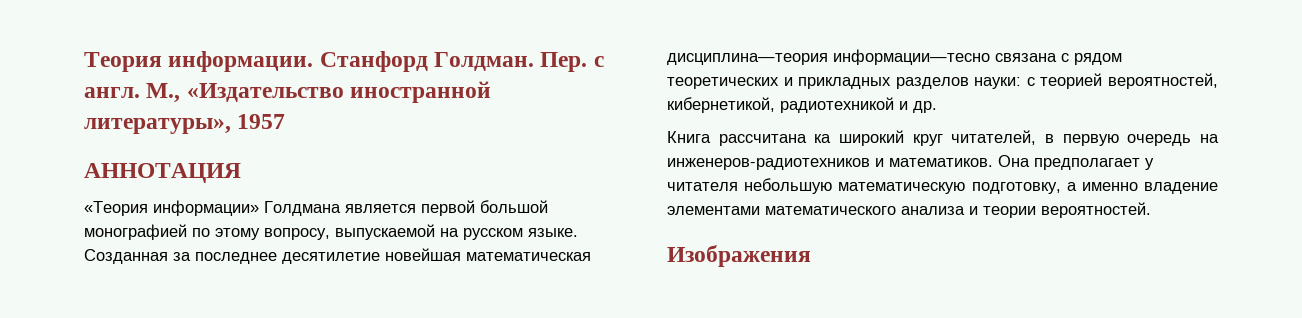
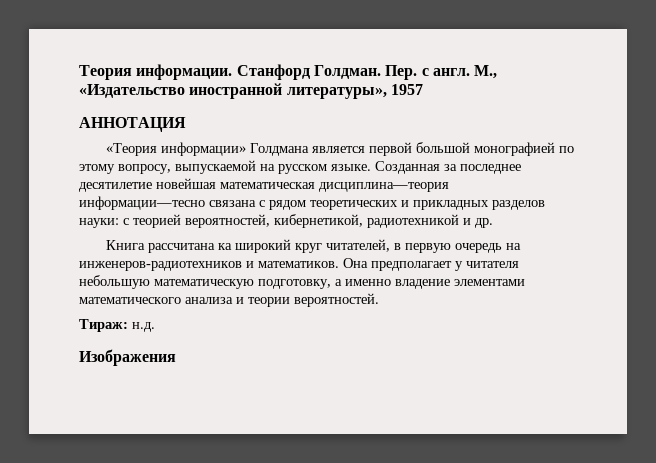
+ Тираж: н.д.

